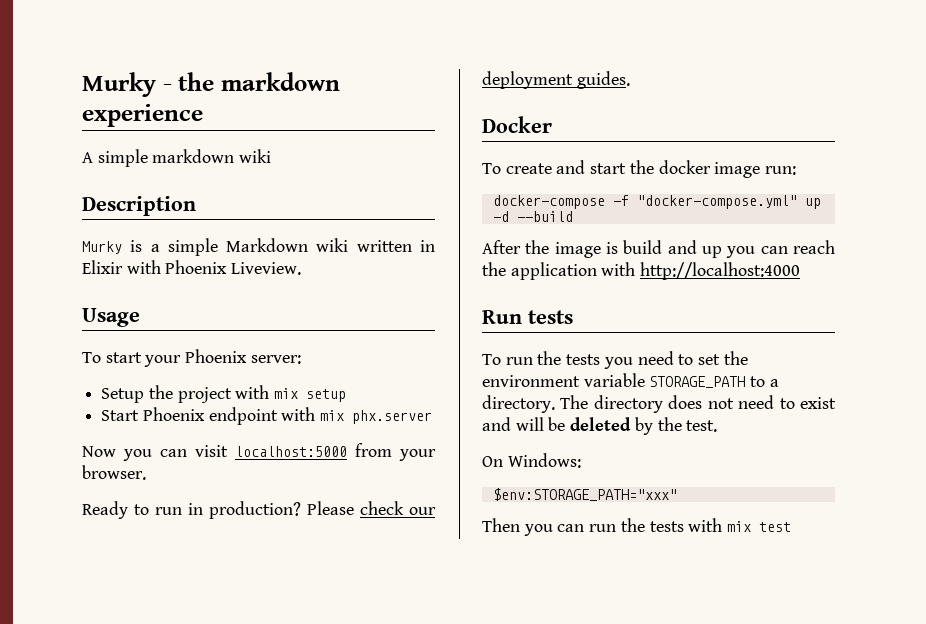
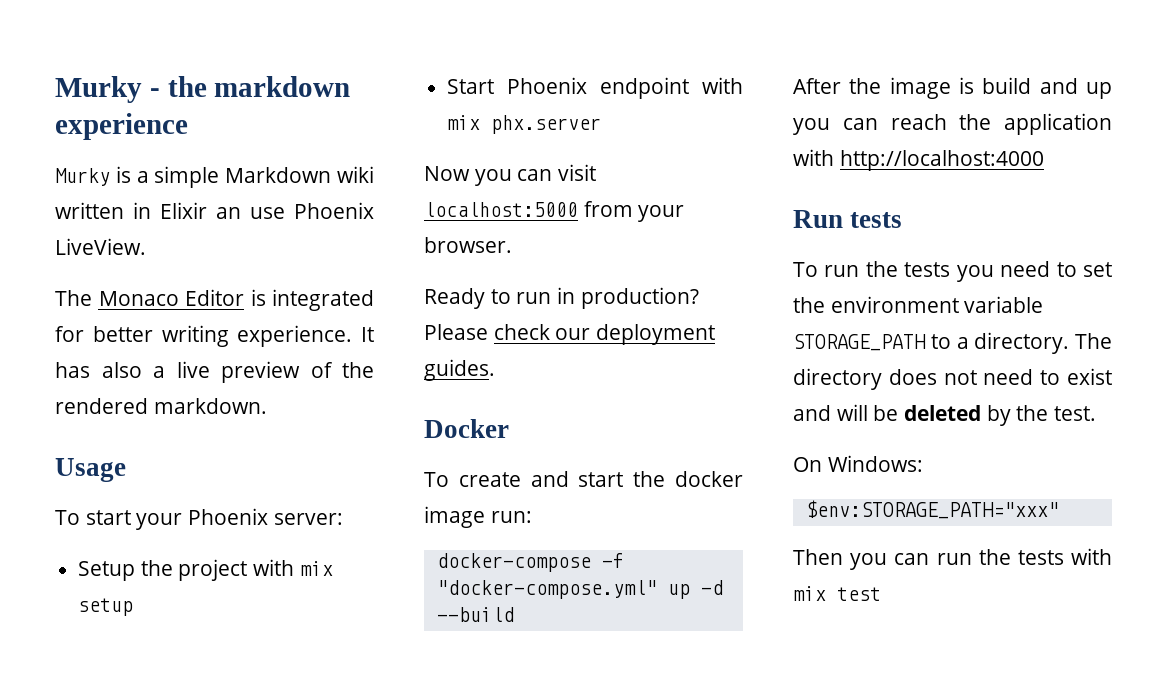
- A simple markdown wiki
- Description
- Murky is a simple Markdown wiki written in Elixir with Phoenix Liveview.
+ Murky is a simple Markdown wiki written in Elixir an use Phoenix LiveView.
+ The Monaco Editor is integrated for better writing experience. It has also a live preview of the rendered markdown.

